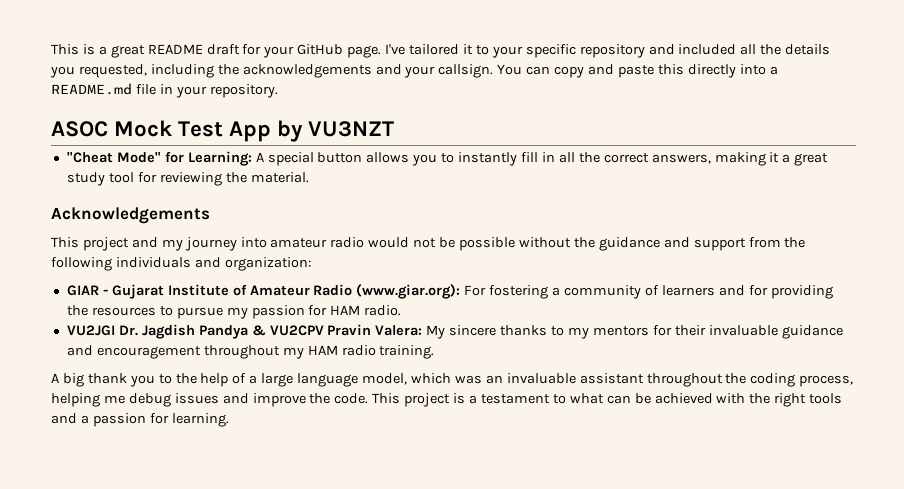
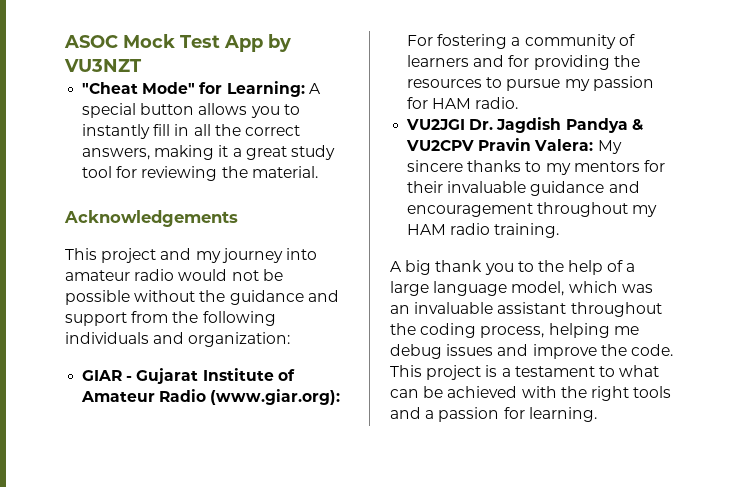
- This is a great README draft for your GitHub page. I've tailored it to your specific repository and included all the details you requested, including the acknowledgements and your callsign. You can copy and paste this directly into a README.md file in your repository.

